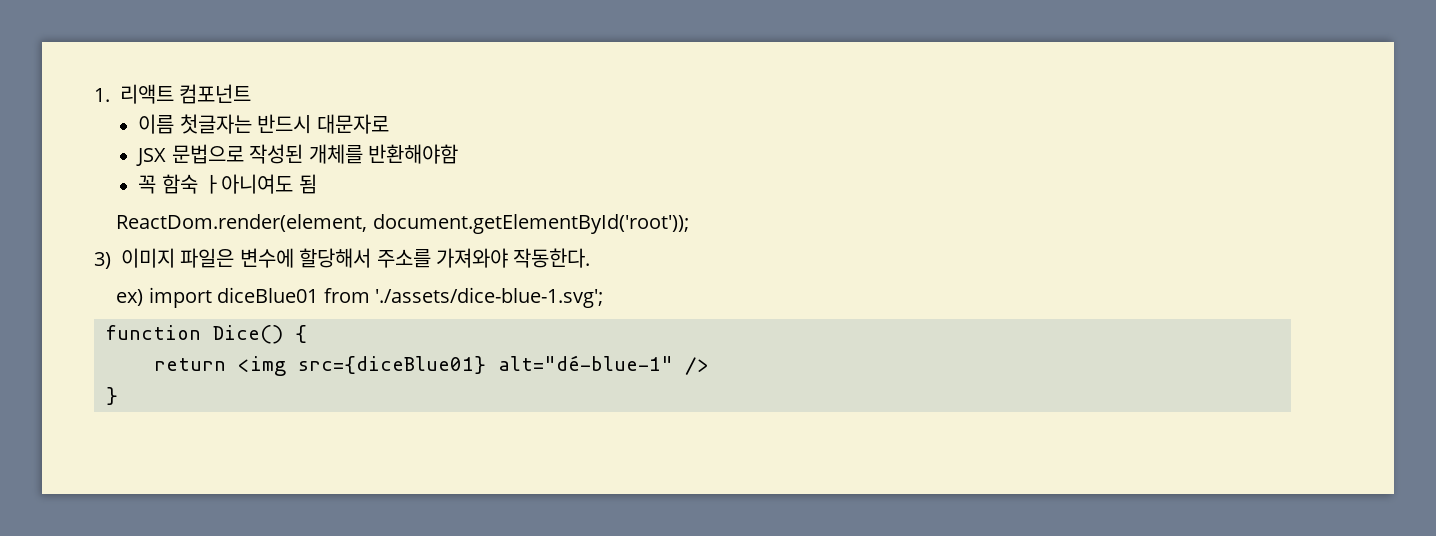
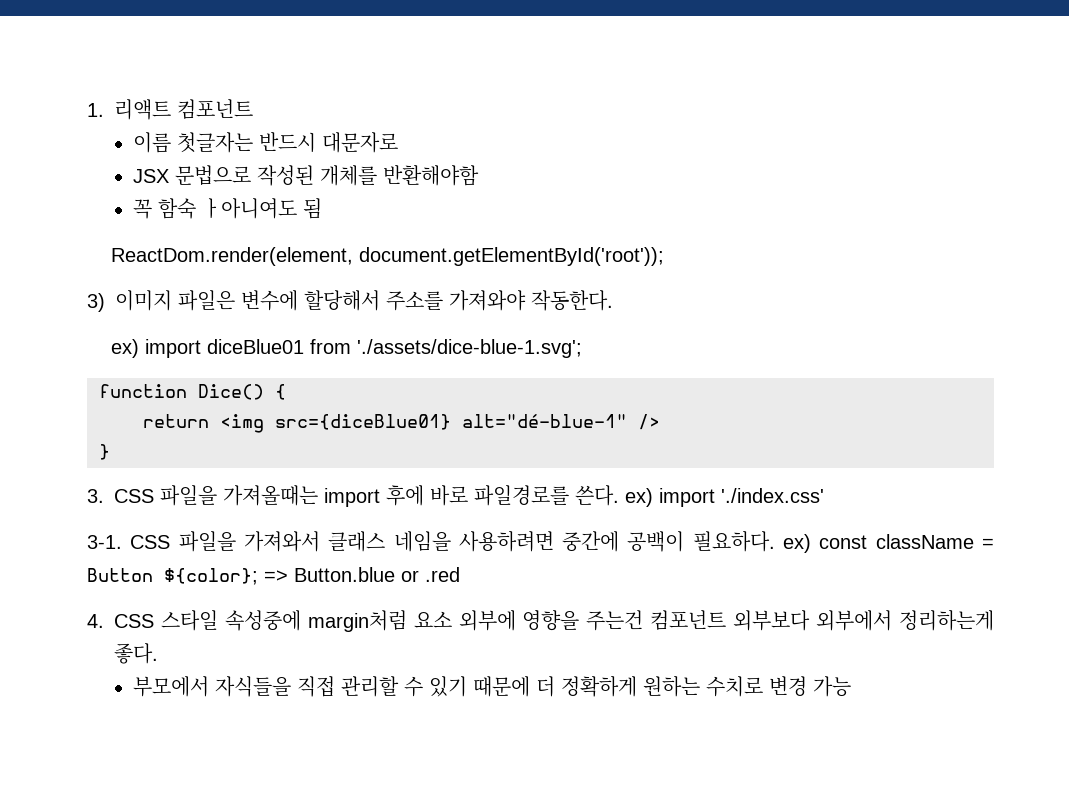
+ 3. CSS 파일을 가져올때는 import 후에 바로 파일경로를 쓴다. ex) import './index.css'
+ 3-1. CSS 파일을 가져와서 클래스 네임을 사용하려면 중간에 공백이 필요하다. ex) const className = Button ${color}; => Button.blue or .red
+ 4. CSS 스타일 속성중에 margin처럼 요소 외부에 영향을 주는건 컴포넌트 외부보다 외부에서 정리하는게 좋다.
+ 부모에서 자식들을 직접 관리할 수 있기 때문에 더 정확하게 원하는 수치로 변경 가능

